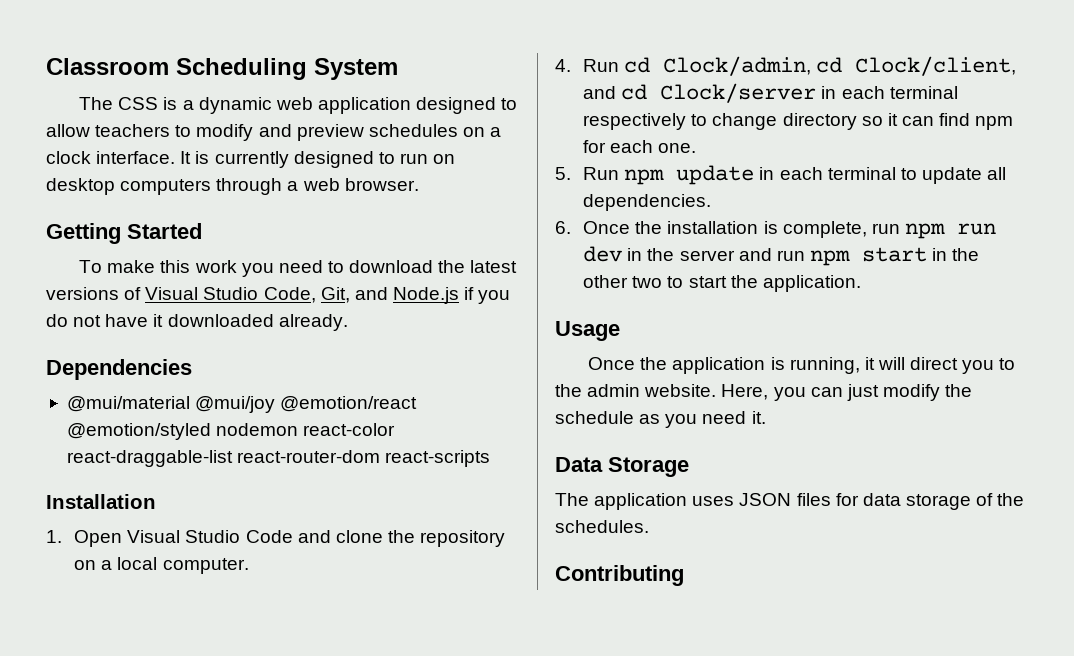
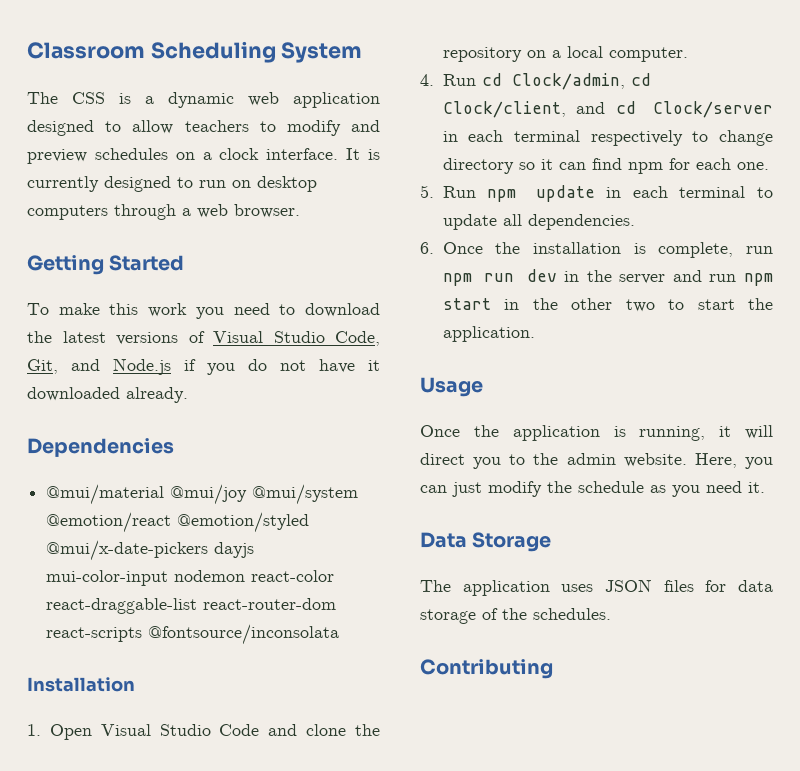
- @mui/material @mui/joy @emotion/react @emotion/styled nodemon react-color react-draggable-list react-router-dom react-scripts
+ @mui/material @mui/joy @mui/system @emotion/react @emotion/styled @mui/x-date-pickers dayjs mui-color-input nodemon react-color react-draggable-list react-router-dom react-scripts @fontsource/inconsolata

